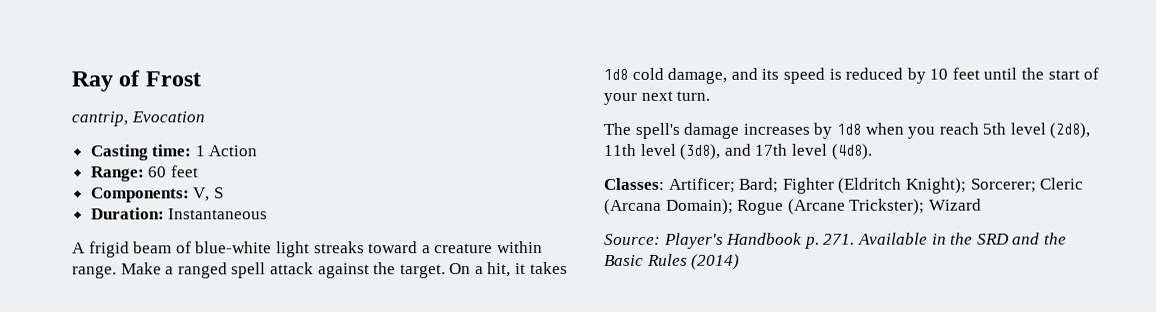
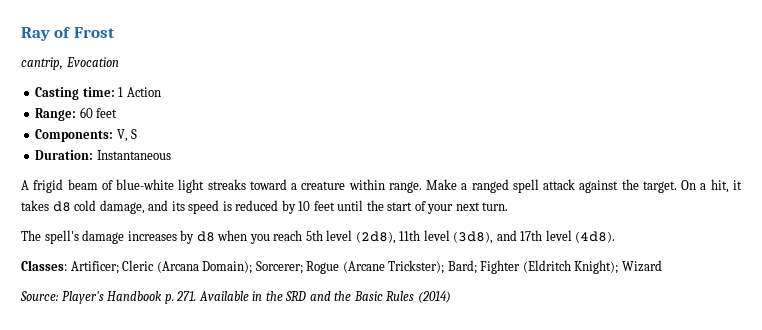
- On a hit, it takes 1d8 cold damage, and its speed is reduced by 10 feet until the start of your next turn.
+ On a hit, it takes d8 cold damage, and its speed is reduced by 10 feet until the start of your next turn.
- The spell's damage increases by 1d8 when you reach 5th level (2d8), 11th level (3d8), and 17th level (4d8).
+ The spell's damage increases by d8 when you reach 5th level (2d8), 11th level (3d8), and 17th level (4d8).
- Classes: Artificer; Bard; Fighter (Eldritch Knight); Sorcerer; Cleric (Arcana Domain); Rogue (Arcane Trickster); Wizard
+ Classes: Artificer; Cleric (Arcana Domain); Sorcerer; Rogue (Arcane Trickster); Bard; Fighter (Eldritch Knight); Wizard

